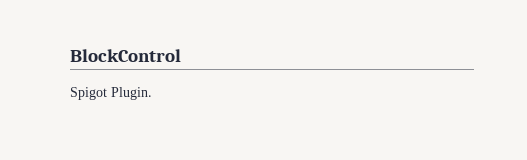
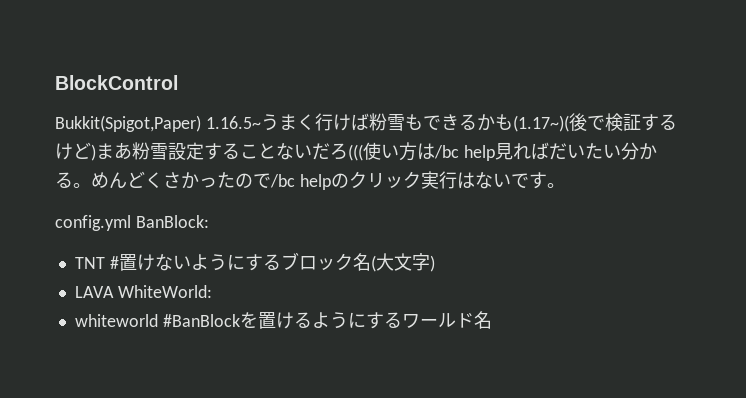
- Spigot Plugin.
+ Bukkit(Spigot,Paper) 1.16.5~うまく行けば粉雪もできるかも(1.17~)(後で検証するけど)まあ粉雪設定することないだろ(((使い方は/bc help見ればだいたい分かる。めんどくさかったので/bc helpのクリック実行はないです。
+ config.yml BanBlock:
+ TNT #置けないようにするブロック名(大文字)
+ LAVA WhiteWorld:
+ whiteworld #BanBlockを置けるようにするワールド名

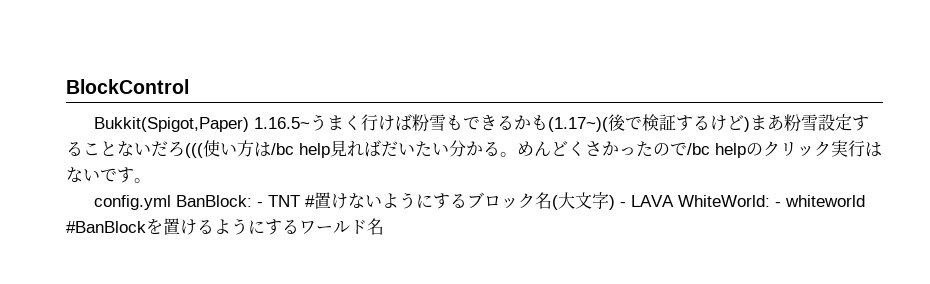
- config.yml BanBlock:
- TNT #置けないようにするブロック名(大文字)
- LAVA WhiteWorld:
- whiteworld #BanBlockを置けるようにするワールド名
+ config.yml BanBlock: - TNT #置けないようにするブロック名(大文字) - LAVA WhiteWorld: - whiteworld #BanBlockを置けるようにするワールド名

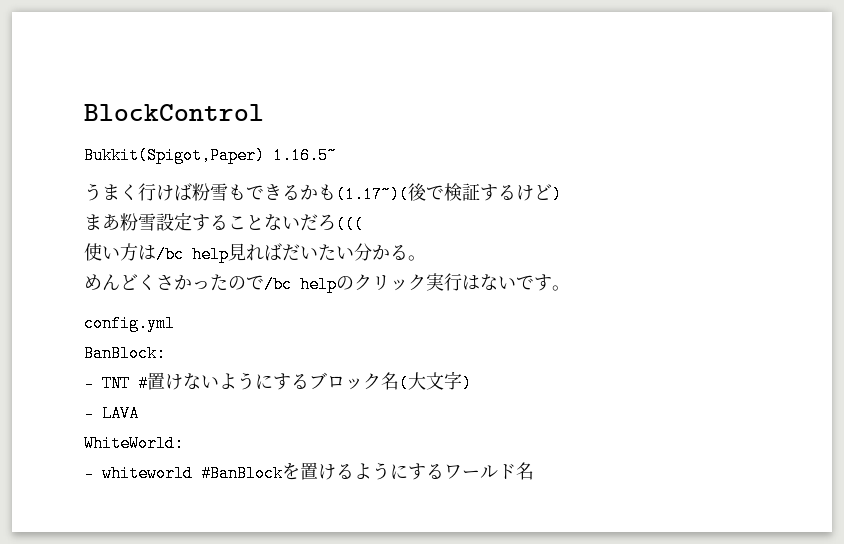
- Bukkit(Spigot,Paper) 1.16.5~うまく行けば粉雪もできるかも(1.17~)(後で検証するけど)まあ粉雪設定することないだろ(((使い方は/bc help見ればだいたい分かる。めんどくさかったので/bc helpのクリック実行はないです。
+ Bukkit(Spigot,Paper) 1.16.5~
+ うまく行けば粉雪もできるかも(1.17~)(後で検証するけど)
+ まあ粉雪設定することないだろ(((
+ 使い方は/bc help見ればだいたい分かる。
+ めんどくさかったので/bc helpのクリック実行はないです。
- config.yml BanBlock: - TNT #置けないようにするブロック名(大文字) - LAVA WhiteWorld: - whiteworld #BanBlockを置けるようにするワールド名
+ config.yml
+ BanBlock:
+ - TNT #置けないようにするブロック名(大文字)
+ - LAVA
+ WhiteWorld:
+ - whiteworld #BanBlockを置けるようにするワールド名

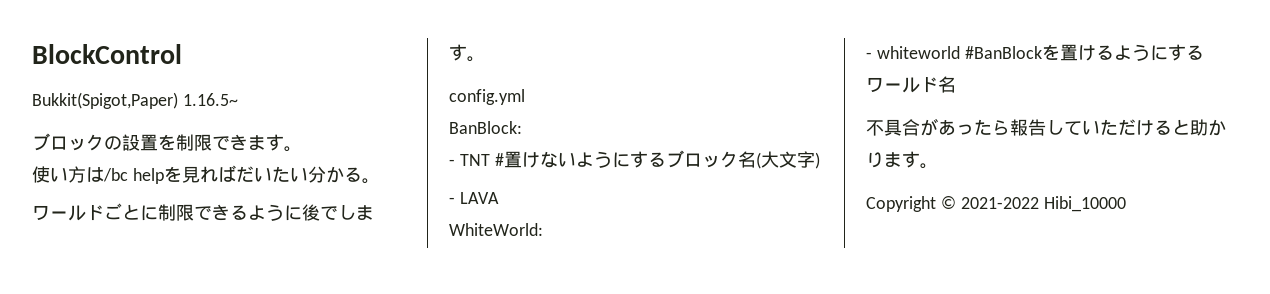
- うまく行けば粉雪もできるかも(1.17~)(後で検証するけど)
- まあ粉雪設定することないだろ(((
+ ブロックの設置を制限できます。
- 使い方は/bc help見ればだいたい分かる。
+ 使い方は/bc helpを見ればだいたい分かる。
- めんどくさかったので/bc helpのクリック実行はないです。
+ ワールドごとに制限できるように後でします。
+ 不具合があったら報告していただけると助かります。
+ Copyright © 2021-2022 Hibi_10000

